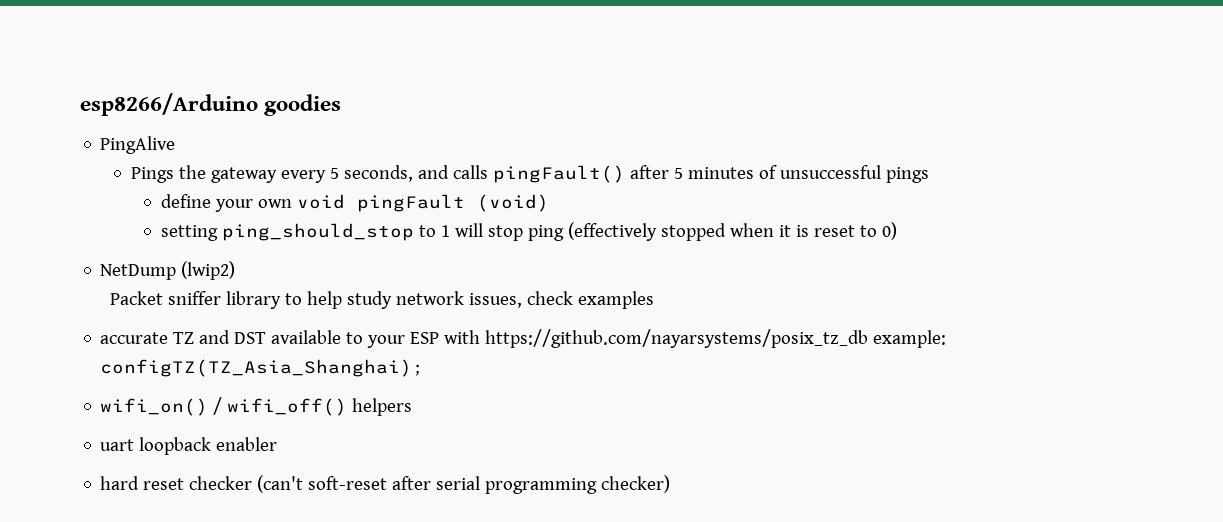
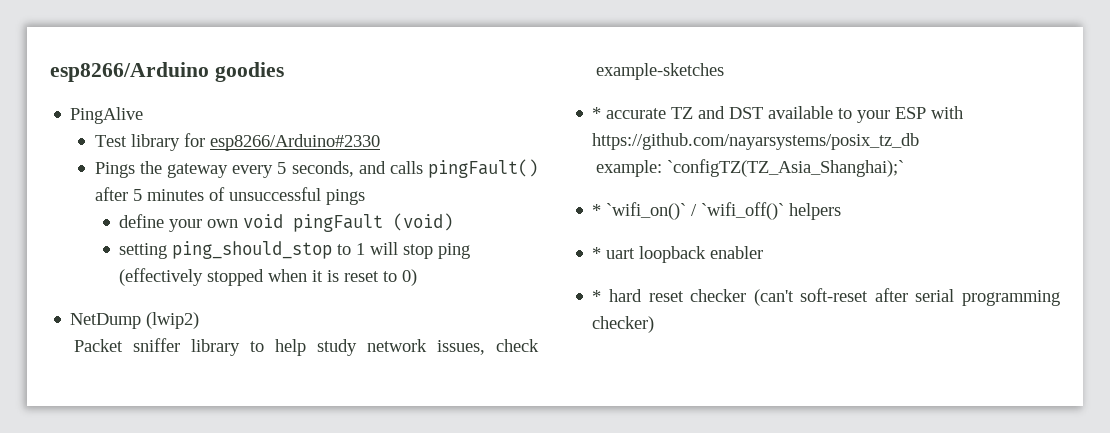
+ Test library for esp8266/Arduino#2330
- Packet sniffer library to help study network issues, check examples
- accurate TZ and DST available to your ESP with https://github.com/nayarsystems/posix_tz_db example: configTZ(TZ_Asia_Shanghai);
- wifi_on() / wifi_off() helpers
+ Packet sniffer library to help study network issues, check example-sketches
+ * accurate TZ and DST available to your ESP with https://github.com/nayarsystems/posix_tz_db
+ example: `configTZ(TZ_Asia_Shanghai);`
+ * `wifi_on()` / `wifi_off()` helpers
- uart loopback enabler
+ * uart loopback enabler
- hard reset checker (can't soft-reset after serial programming checker)
+ * hard reset checker (can't soft-reset after serial programming checker)

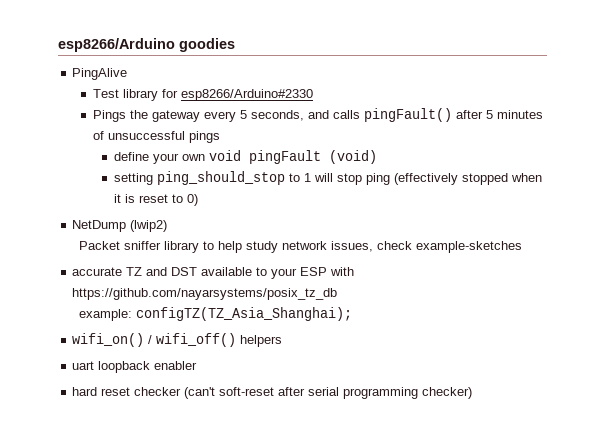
- * accurate TZ and DST available to your ESP with https://github.com/nayarsystems/posix_tz_db
+ accurate TZ and DST available to your ESP with https://github.com/nayarsystems/posix_tz_db
- example: `configTZ(TZ_Asia_Shanghai);`
- * `wifi_on()` / `wifi_off()` helpers
+ example: configTZ(TZ_Asia_Shanghai);
+ wifi_on() / wifi_off() helpers
- * uart loopback enabler
+ uart loopback enabler
- * hard reset checker (can't soft-reset after serial programming checker)
+ hard reset checker (can't soft-reset after serial programming checker)

